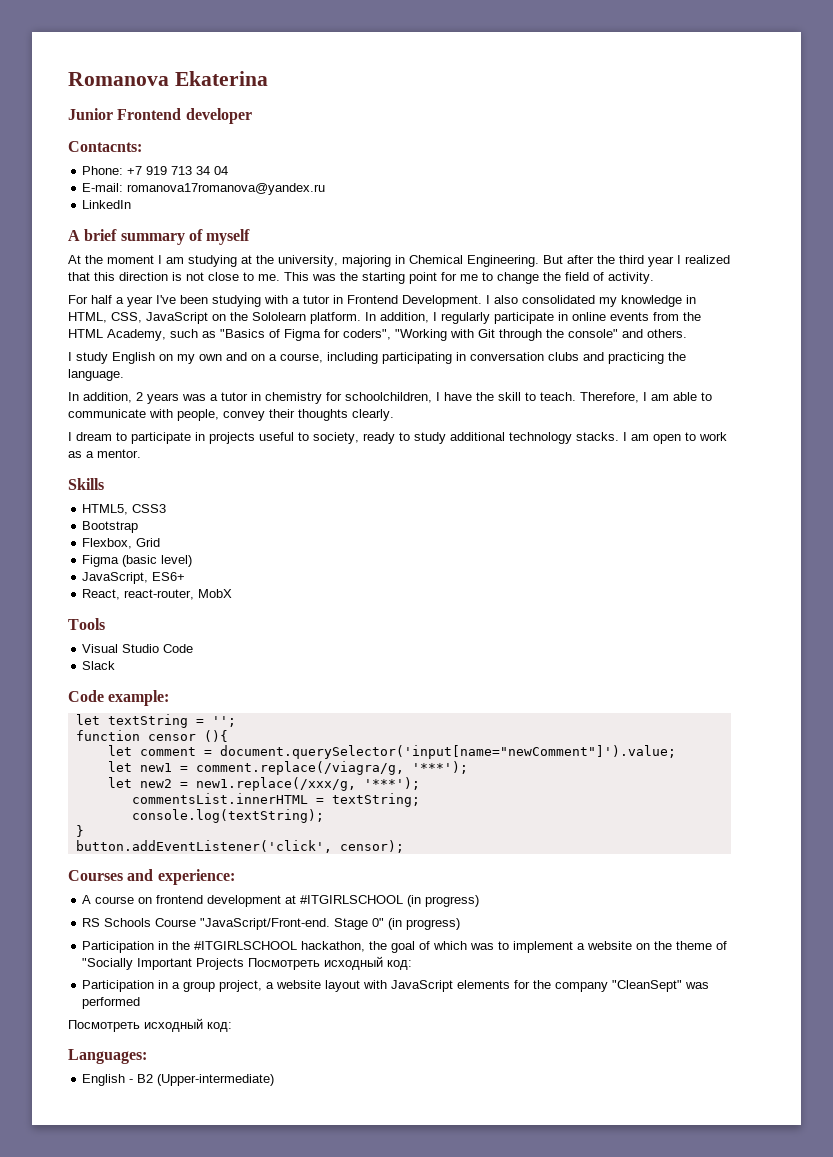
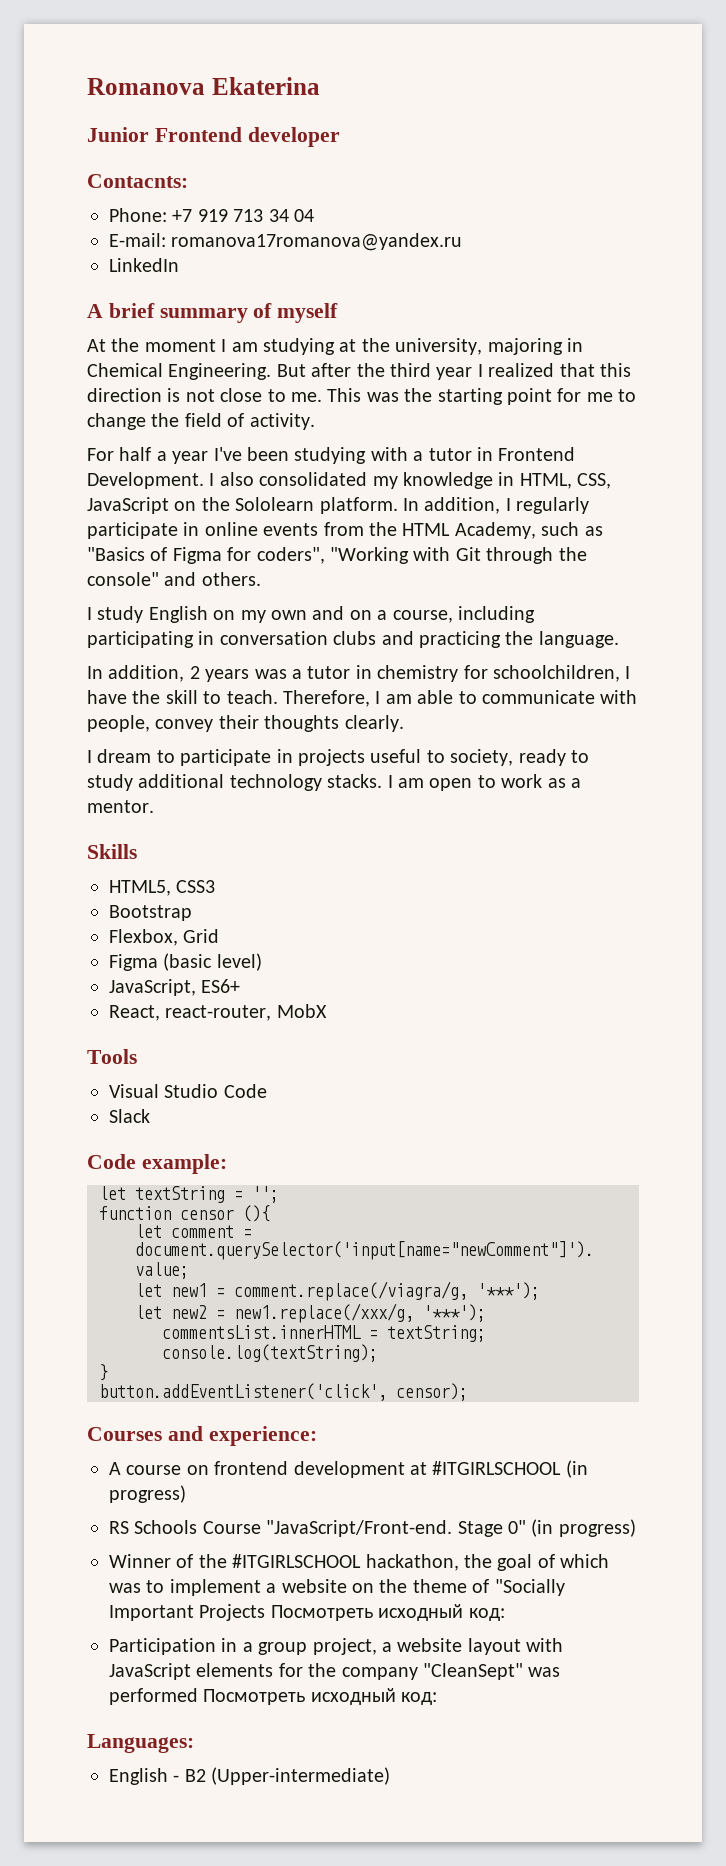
- Participation in the #ITGIRLSCHOOL hackathon, the goal of which was to implement a website on the theme of "Socially Important Projects Посмотреть исходный код:
+ Winner of the #ITGIRLSCHOOL hackathon, the goal of which was to implement a website on the theme of "Socially Important Projects Посмотреть исходный код:
- Participation in a group project, a website layout with JavaScript elements for the company "CleanSept" was performed
- Посмотреть исходный код:
+ Participation in a group project, a website layout with JavaScript elements for the company "CleanSept" was performed Посмотреть исходный код:

